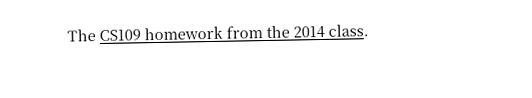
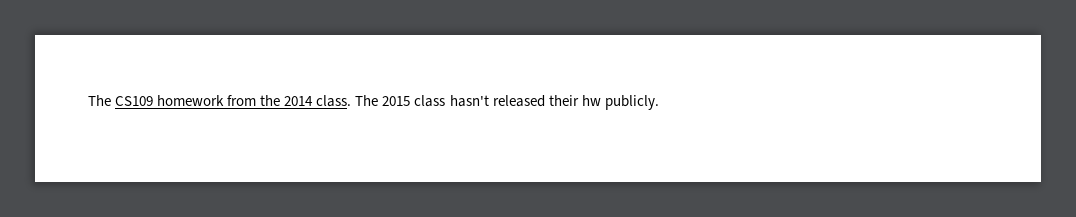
+ The 2015 class hasn't released their hw publicly.

